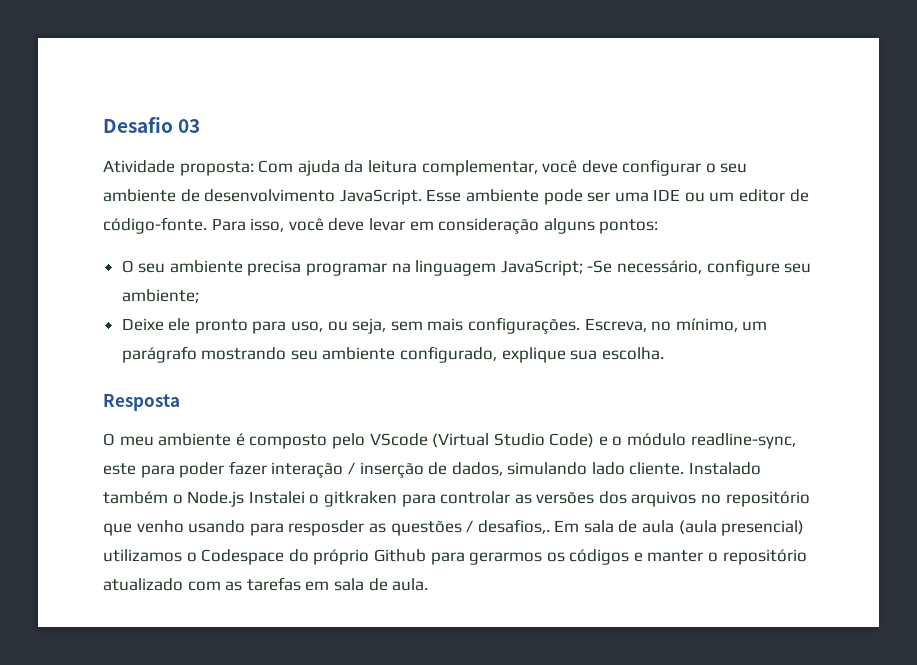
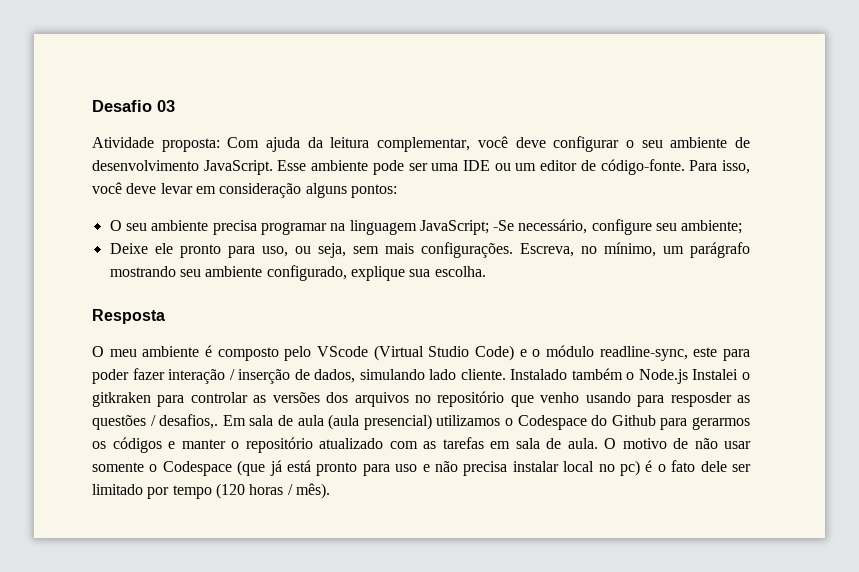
- Em sala de aula (aula presencial) utilizamos o Codespace do próprio Github para gerarmos os códigos e manter o repositório atualizado com as tarefas em sala de aula.
+ Em sala de aula (aula presencial) utilizamos o Codespace do Github para gerarmos os códigos e manter o repositório atualizado com as tarefas em sala de aula.
+ O motivo de não usar somente o Codespace (que já está pronto para uso e não precisa instalar local no pc) é o fato dele ser limitado por tempo (120 horas / mês).

